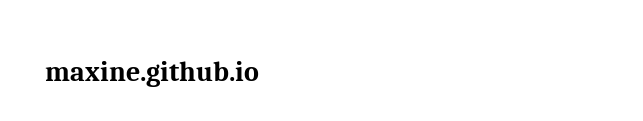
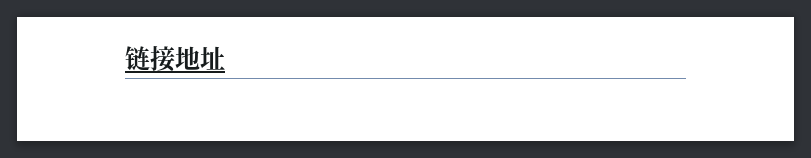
- maxine.github.io
+ 链接地址

